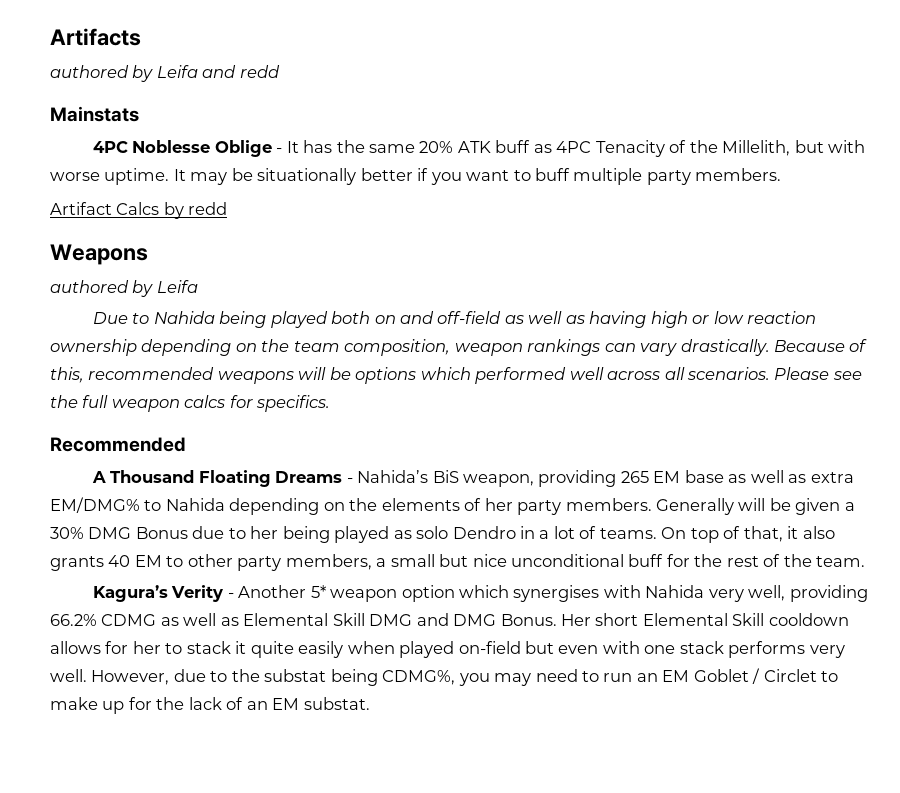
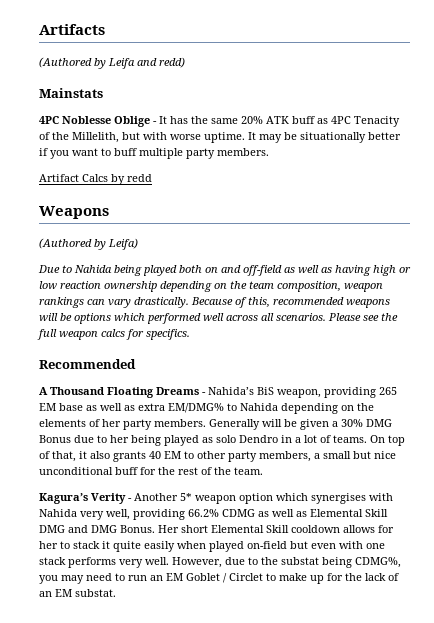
- authored by Leifa and redd
+ (Authored by Leifa and redd)
  Weapons
- authored by Leifa
+ (Authored by Leifa)

